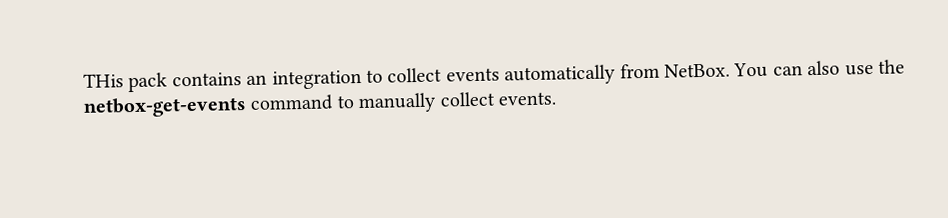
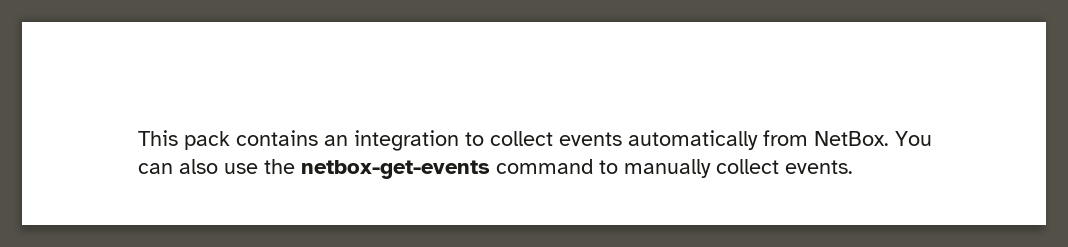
- THis pack contains an integration to collect events automatically from NetBox.
+ This pack contains an integration to collect events automatically from NetBox.

